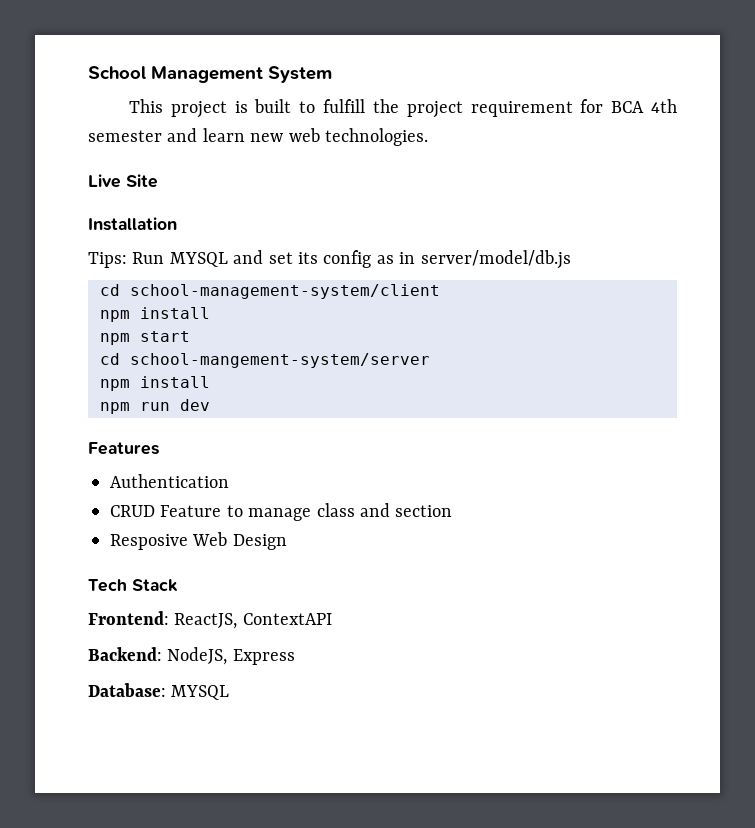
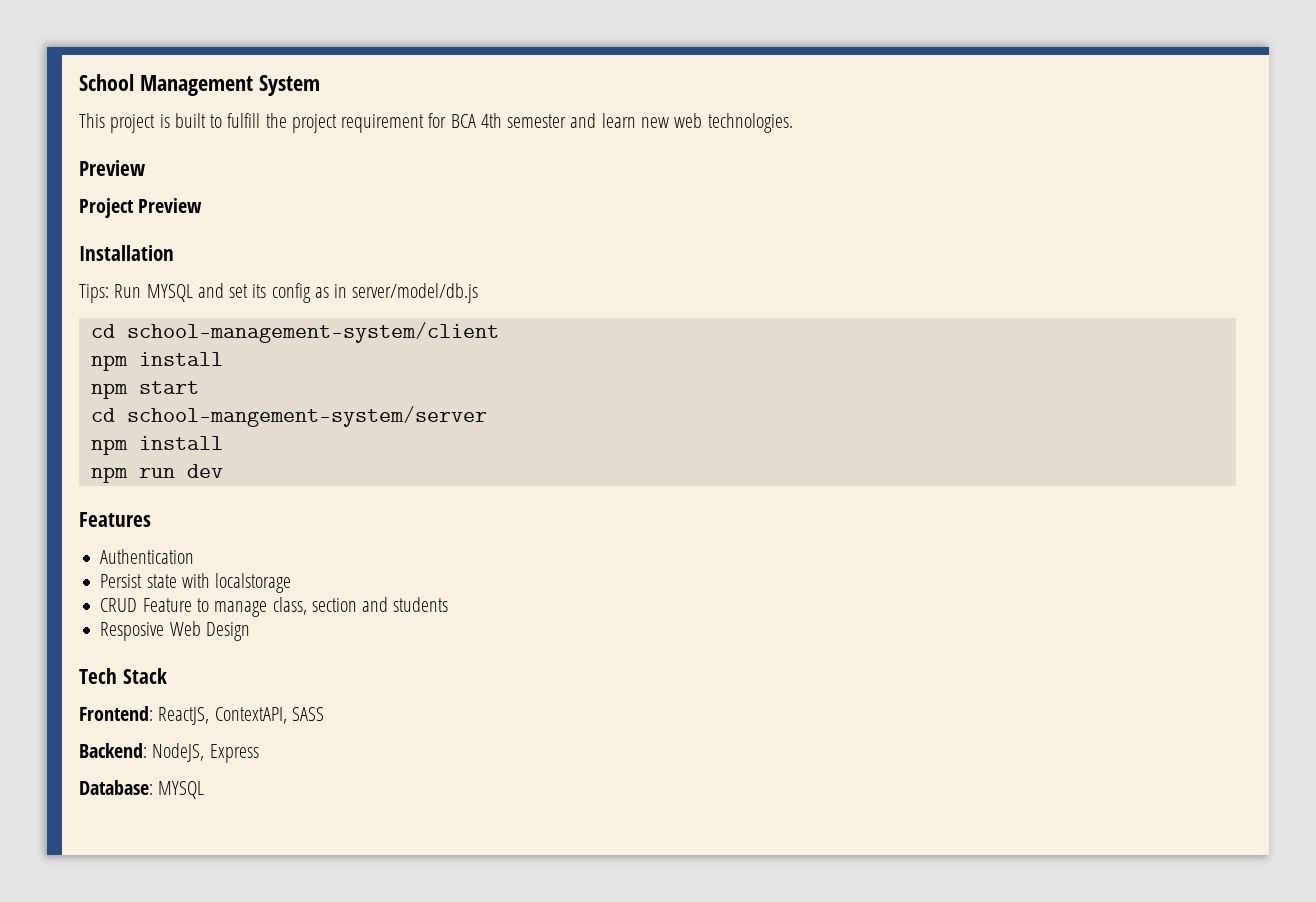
  This project is built to fulfill the project requirement for BCA 4th semester and learn new web technologies.
- Live Site
+ Preview
+ Project Preview
+ Persist state with localstorage
- CRUD Feature to manage class and section
+ CRUD Feature to manage class, section and students
- Frontend: ReactJS, ContextAPI
+ Frontend: ReactJS, ContextAPI, SASS

